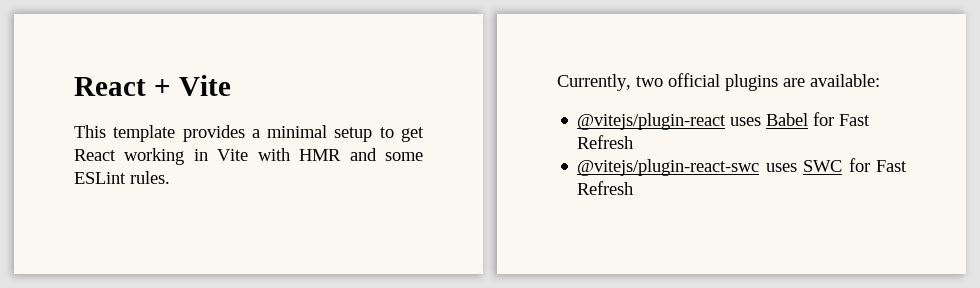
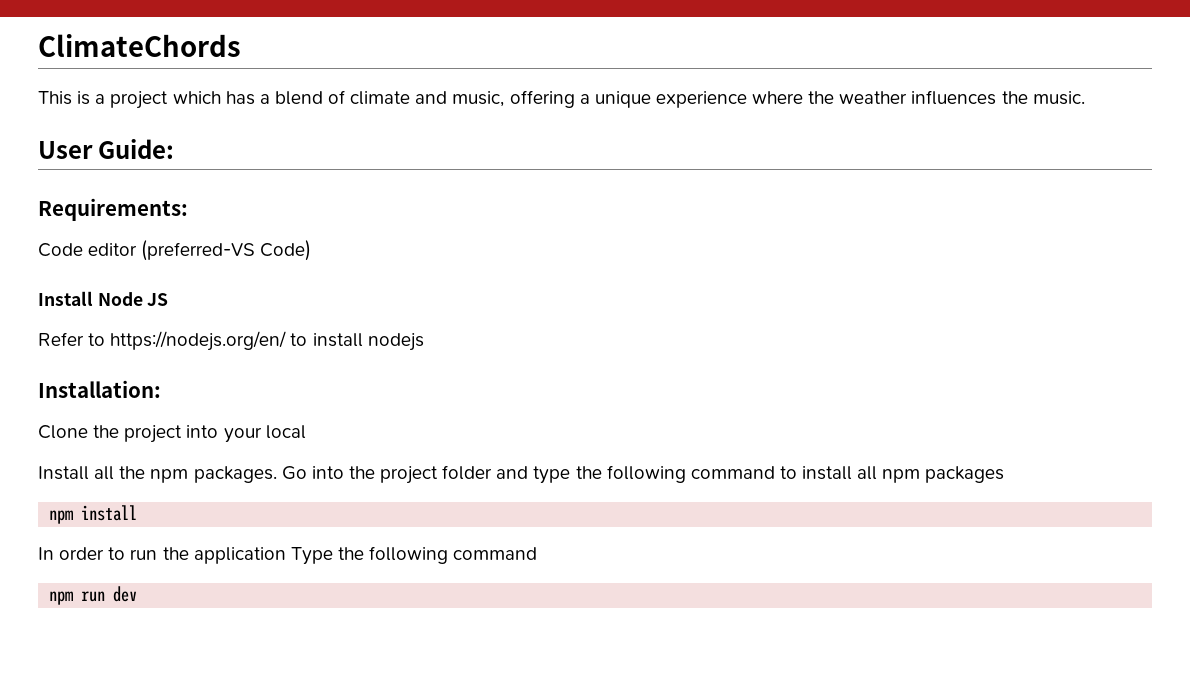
- React + Vite
- This template provides a minimal setup to get React working in Vite with HMR and some ESLint rules.
- Currently, two official plugins are available:
- @vitejs/plugin-react uses Babel for Fast Refresh
- @vitejs/plugin-react-swc uses SWC for Fast Refresh
+ ClimateChords
+ This is a project which has a blend of climate and music, offering a unique experience where the weather influences the music.
+ User Guide:
+ Requirements:
+ Code editor (preferred-VS Code)
+ Install Node JS
+ Refer to https://nodejs.org/en/ to install nodejs
+ Installation:
+ Clone the project into your local
+ Install all the npm packages. Go into the project folder and type the following command to install all npm packages
+ npm install
+ In order to run the application Type the following command
+ npm run dev

